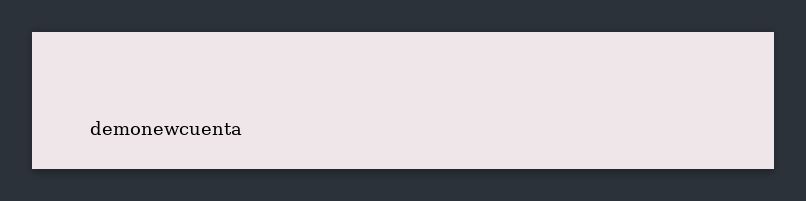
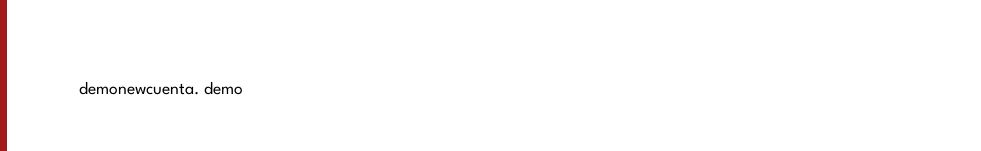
- demonewcuenta
+ demonewcuenta. demo

